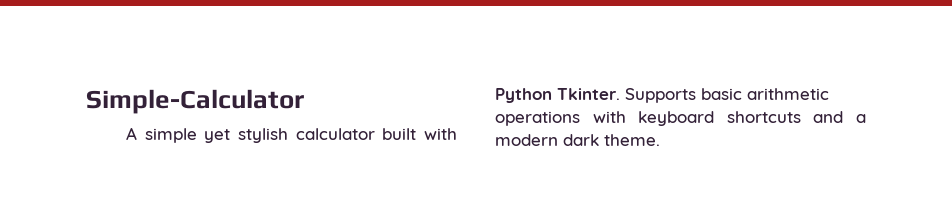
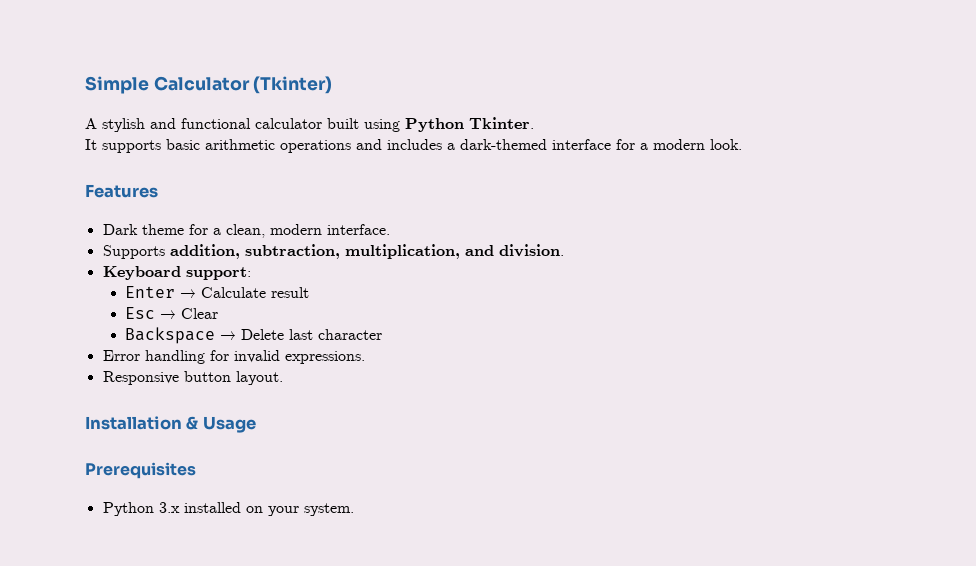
- Simple-Calculator
- A simple yet stylish calculator built with Python Tkinter. Supports basic arithmetic operations with keyboard shortcuts and a modern dark theme.
+ Simple Calculator (Tkinter)
+ A stylish and functional calculator built using Python Tkinter.
+ It supports basic arithmetic operations and includes a dark-themed interface for a modern look.
+ Features
+ Dark theme for a clean, modern interface.
+ Supports addition, subtraction, multiplication, and division.
+ Keyboard support:
+ Enter → Calculate result
+ Esc → Clear
+ Backspace → Delete last character
+ Error handling for invalid expressions.
+ Responsive button layout.
+ Installation & Usage
+ Prerequisites
+ Python 3.x installed on your system.

